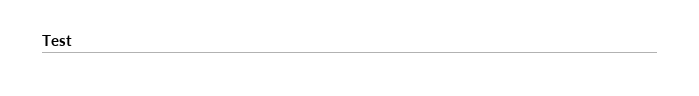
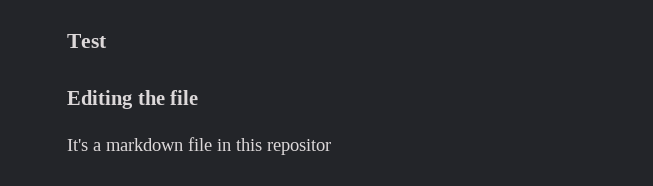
+ Editing the file
+ It's a markdown file in this repositor

